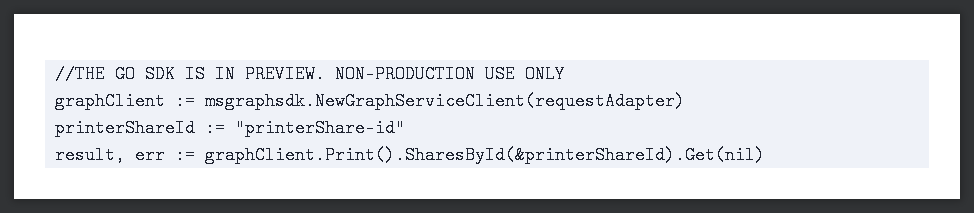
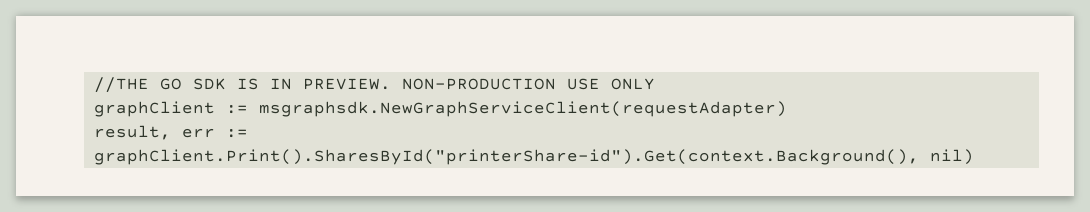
- printerShareId := "printerShare-id"
- result, err := graphClient.Print().SharesById(&printerShareId).Get(nil)
+ result, err := graphClient.Print().SharesById("printerShare-id").Get(context.Background(), nil)

